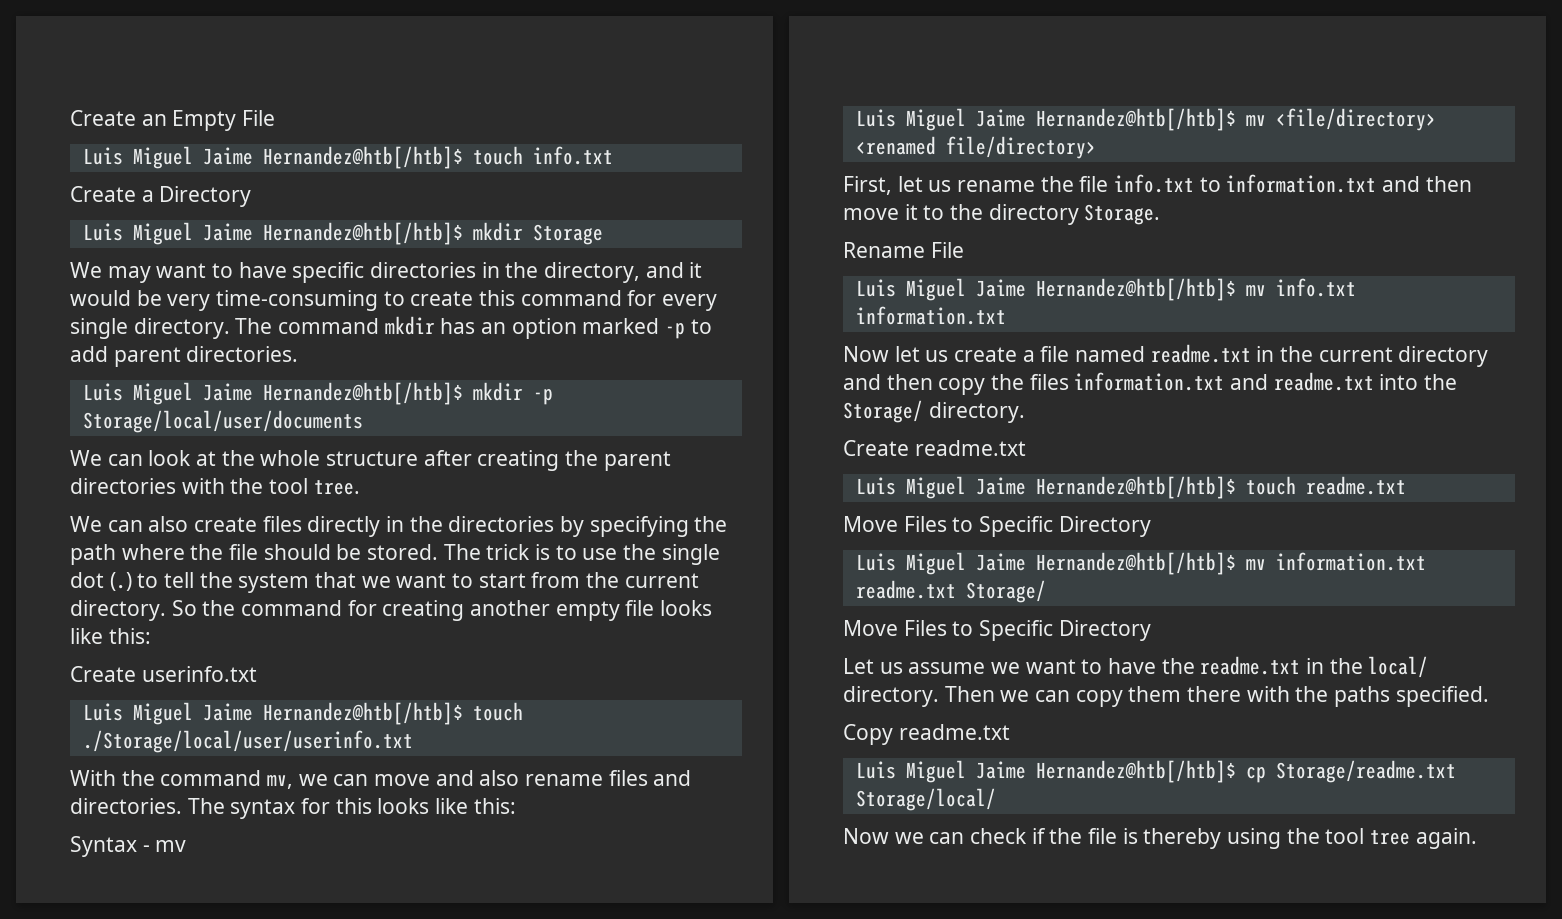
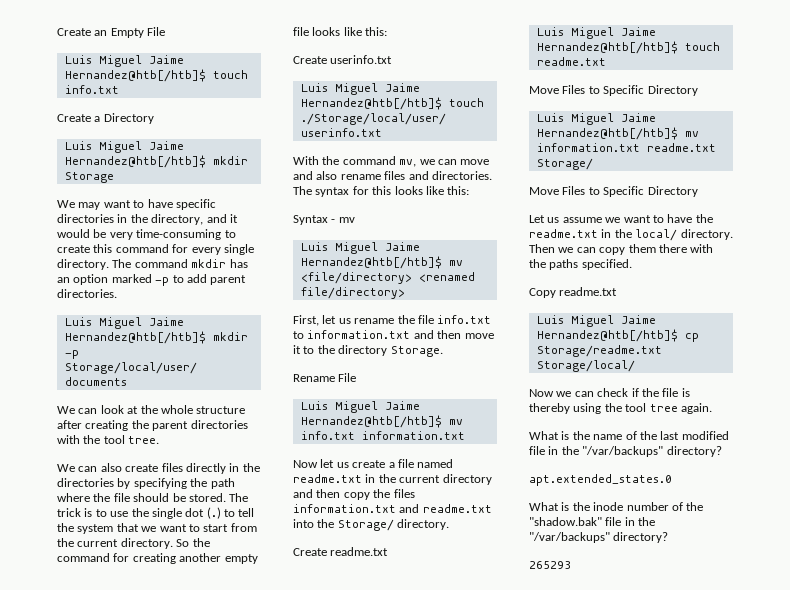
+ What is the name of the last modified file in the "/var/backups" directory?
+ apt.extended_states.0
+ What is the inode number of the "shadow.bak" file in the "/var/backups" directory?
+ 265293

